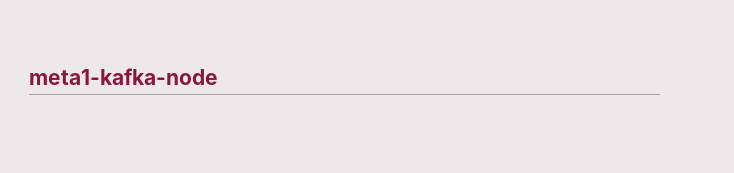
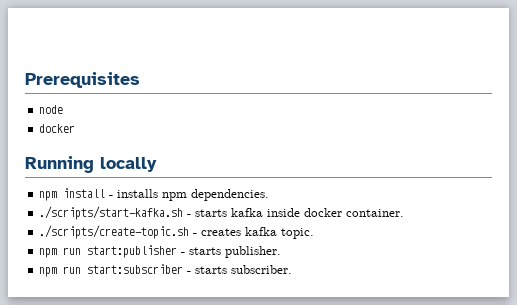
- meta1-kafka-node
+ Prerequisites
+ node
+ docker
+ Running locally
+ npm install - installs npm dependencies.
+ ./scripts/start-kafka.sh - starts kafka inside docker container.
+ ./scripts/create-topic.sh - creates kafka topic.
+ npm run start:publisher - starts publisher.
+ npm run start:subscriber - starts subscriber.

